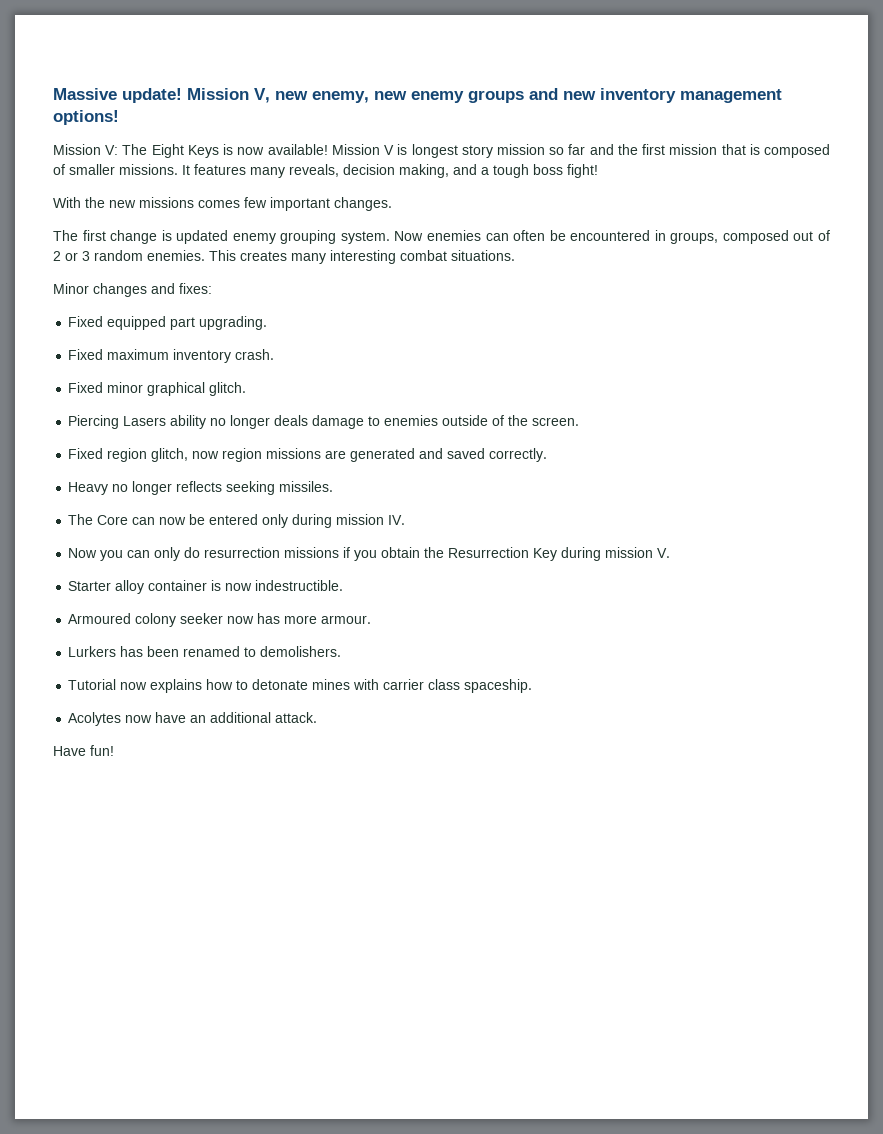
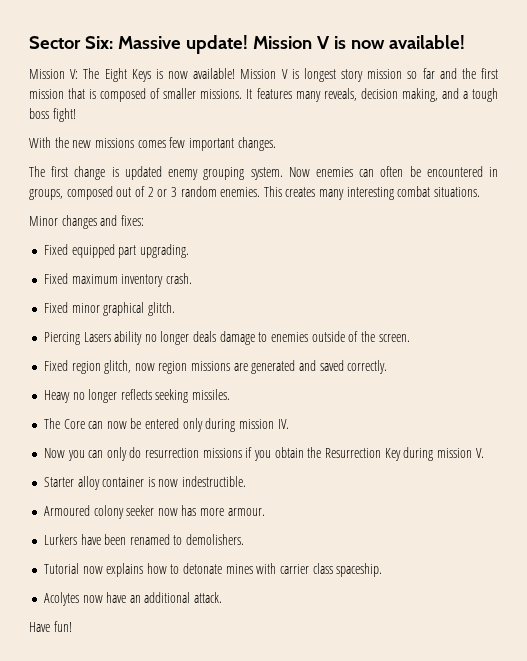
- Massive update!
+ Sector Six: Massive update!
- Mission V, new enemy, new enemy groups and new inventory management options!
+ Mission V is now available!
- Lurkers has been renamed to demolishers.
+ Lurkers have been renamed to demolishers.

